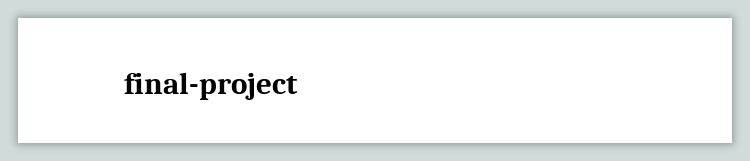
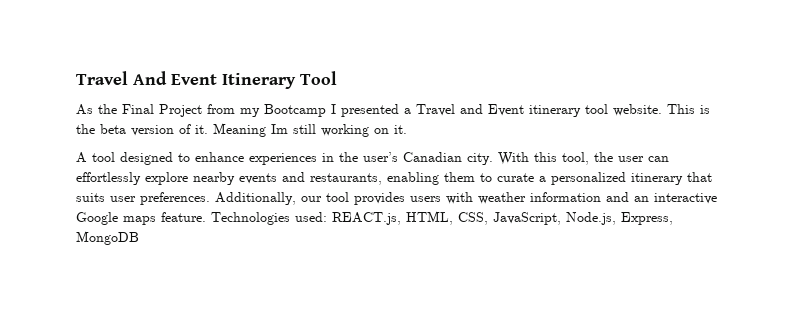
- final-project
+ Travel And Event Itinerary Tool
+ As the Final Project from my Bootcamp I presented a Travel and Event itinerary tool website. This is the beta version of it. Meaning Im still working on it.
+ A tool designed to enhance experiences in the user’s Canadian city. With this tool, the user can effortlessly explore nearby events and restaurants, enabling them to curate a personalized itinerary that suits user preferences. Additionally, our tool provides users with weather information and an interactive Google maps feature. Technologies used: REACT.js, HTML, CSS, JavaScript, Node.js, Express, MongoDB

